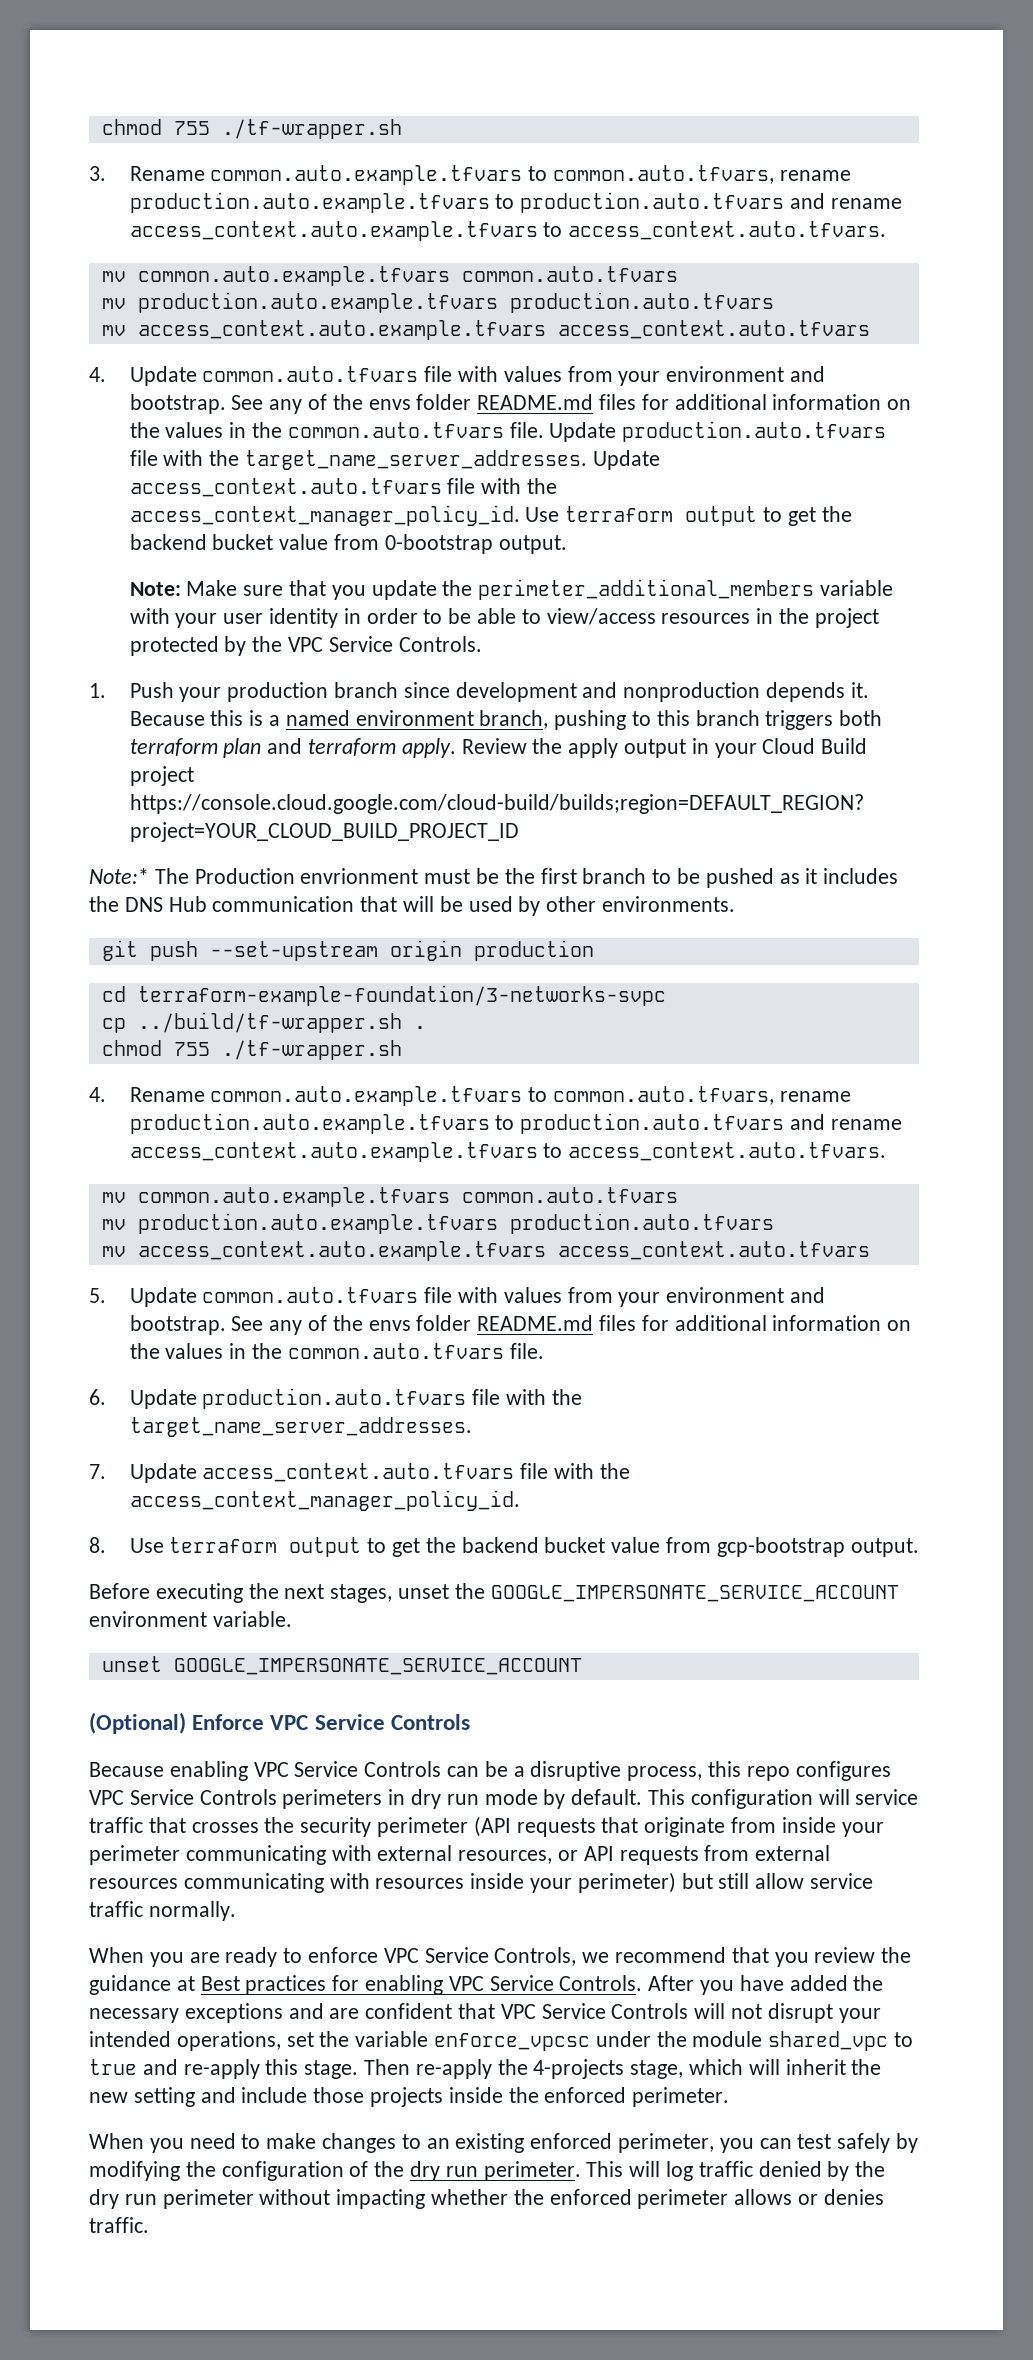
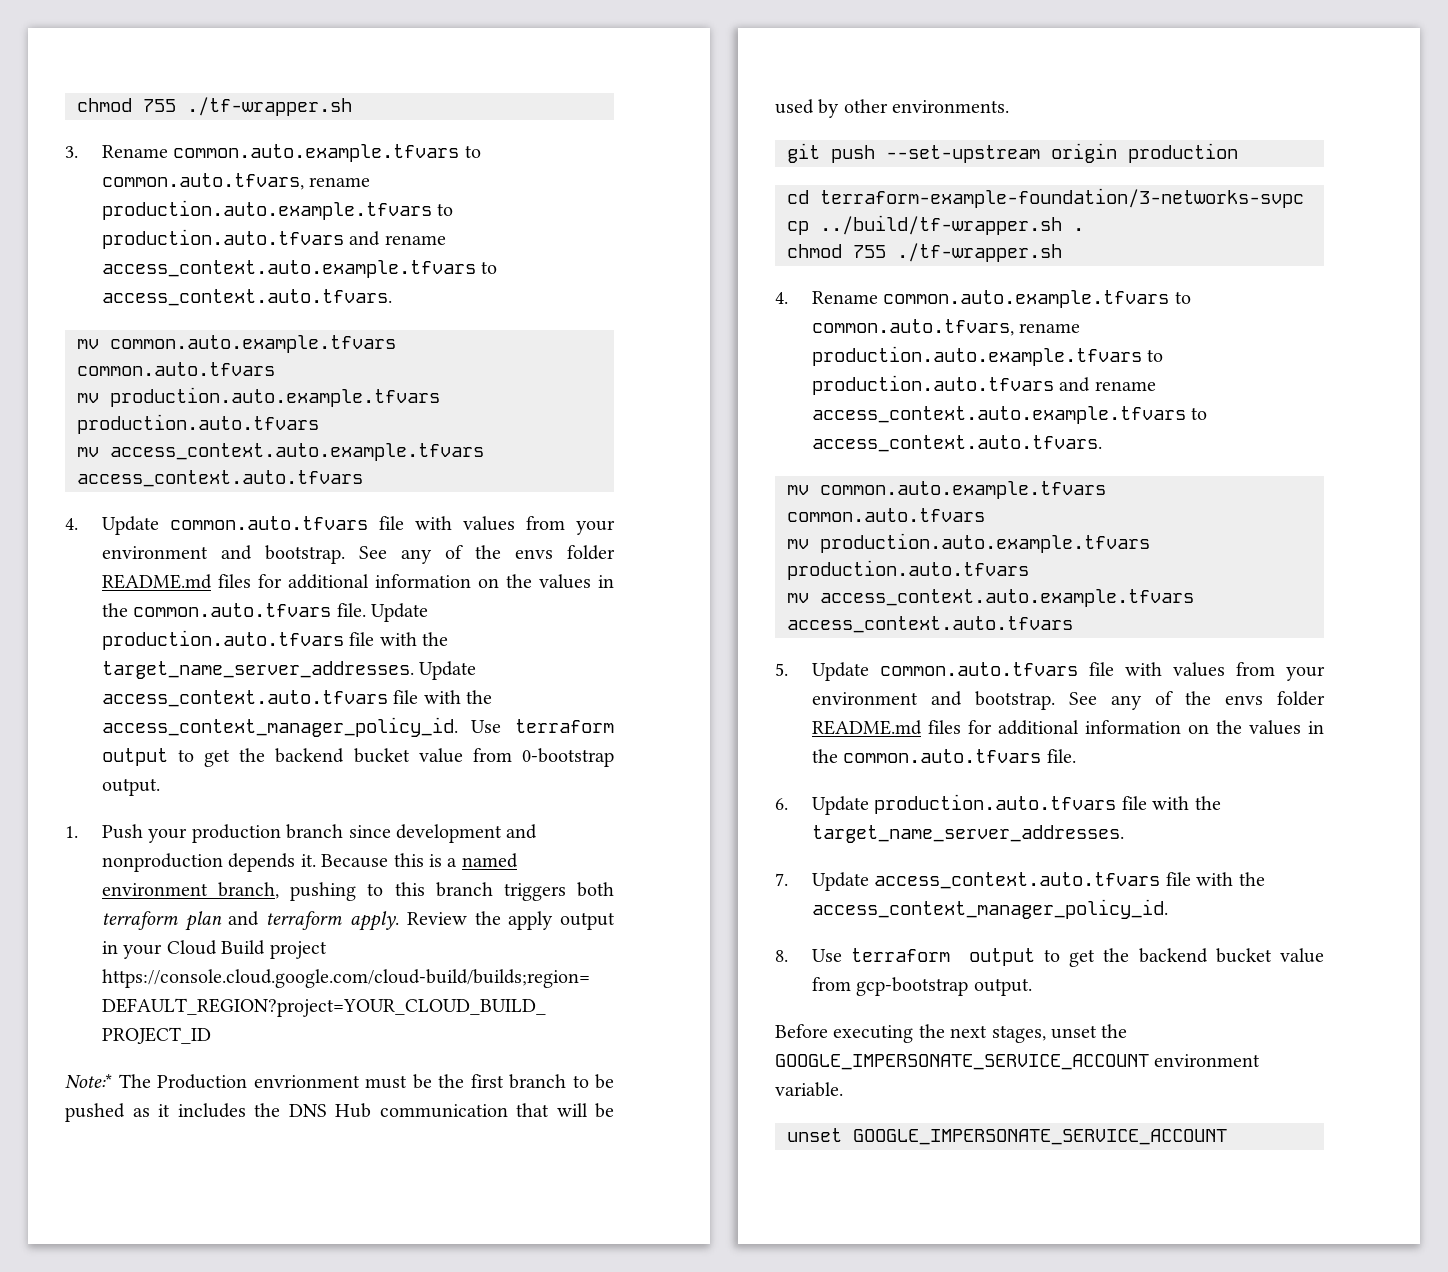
- Note: Make sure that you update the perimeter_additional_members variable with your user identity in order to be able to view/access resources in the project protected by the VPC Service Controls.
- (Optional) Enforce VPC Service Controls
- Because enabling VPC Service Controls can be a disruptive process, this repo configures VPC Service Controls perimeters in dry run mode by default. This configuration will service traffic that crosses the security perimeter (API requests that originate from inside your perimeter communicating with external resources, or API requests from external resources communicating with resources inside your perimeter) but still allow service traffic normally.
- When you are ready to enforce VPC Service Controls, we recommend that you review the guidance at Best practices for enabling VPC Service Controls. After you have added the necessary exceptions and are confident that VPC Service Controls will not disrupt your intended operations, set the variable enforce_vpcsc under the module shared_vpc to true and re-apply this stage. Then re-apply the 4-projects stage, which will inherit the new setting and include those projects inside the enforced perimeter.
- When you need to make changes to an existing enforced perimeter, you can test safely by modifying the configuration of the dry run perimeter. This will log traffic denied by the dry run perimeter without impacting whether the enforced perimeter allows or denies traffic.

